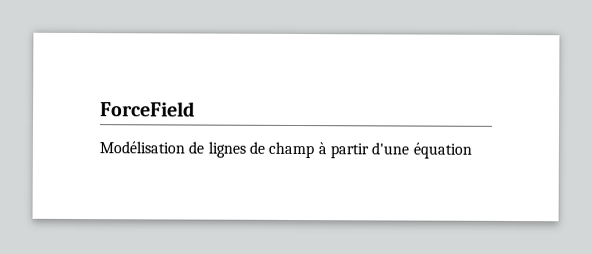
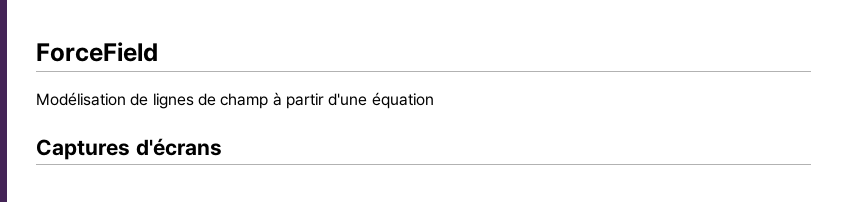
+ Captures d'écrans

